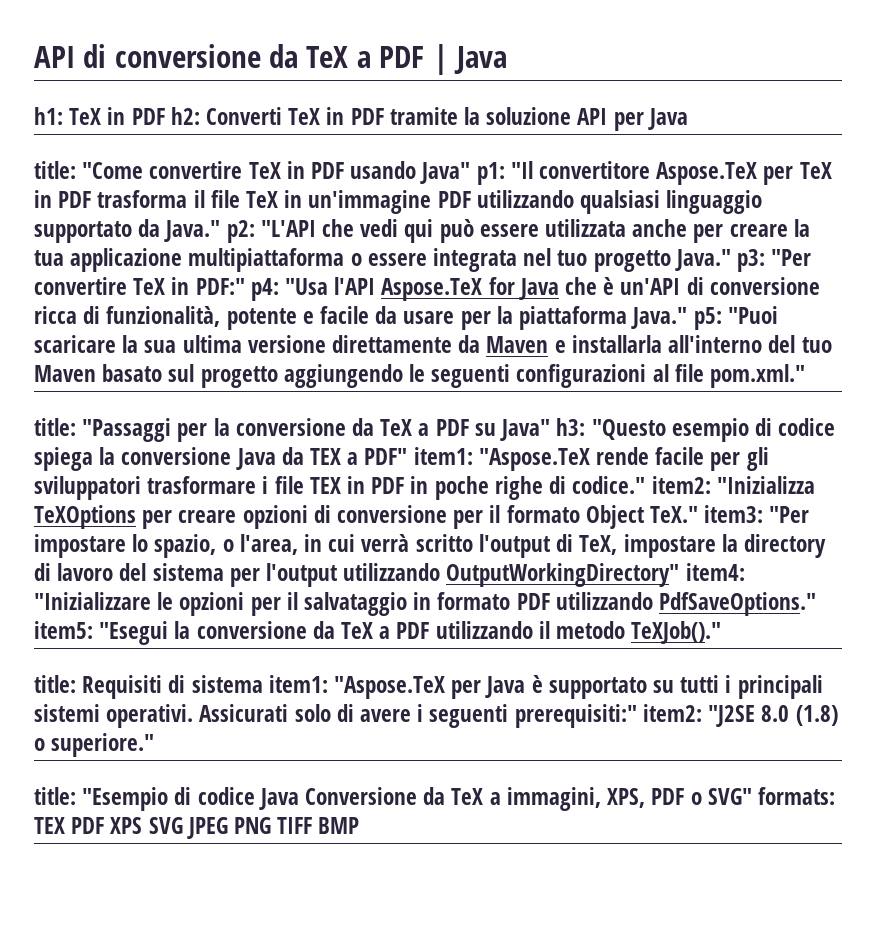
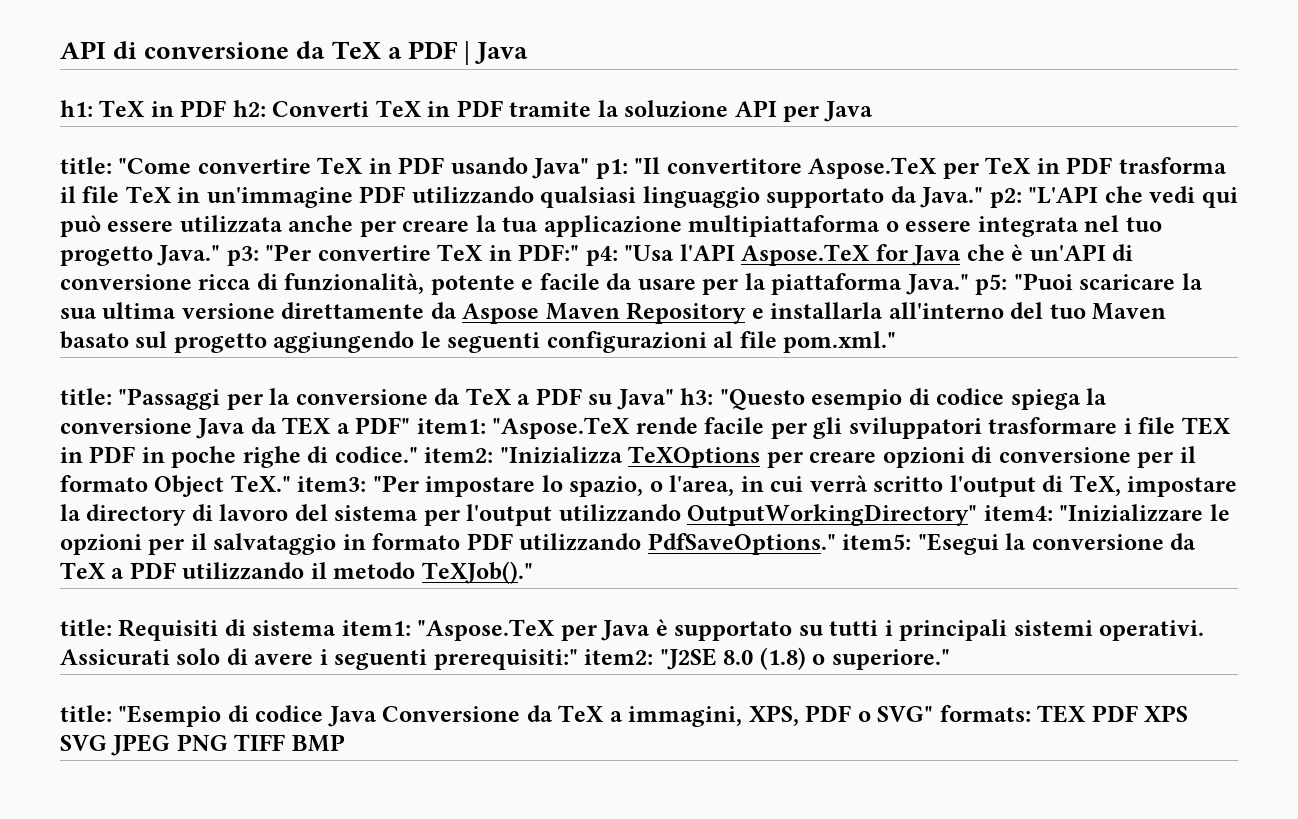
- "Puoi scaricare la sua ultima versione direttamente da Maven e installarla all'interno del tuo Maven basato sul progetto aggiungendo le seguenti configurazioni al file pom.xml."
+ "Puoi scaricare la sua ultima versione direttamente da Aspose Maven Repository e installarla all'interno del tuo Maven basato sul progetto aggiungendo le seguenti configurazioni al file pom.xml."

